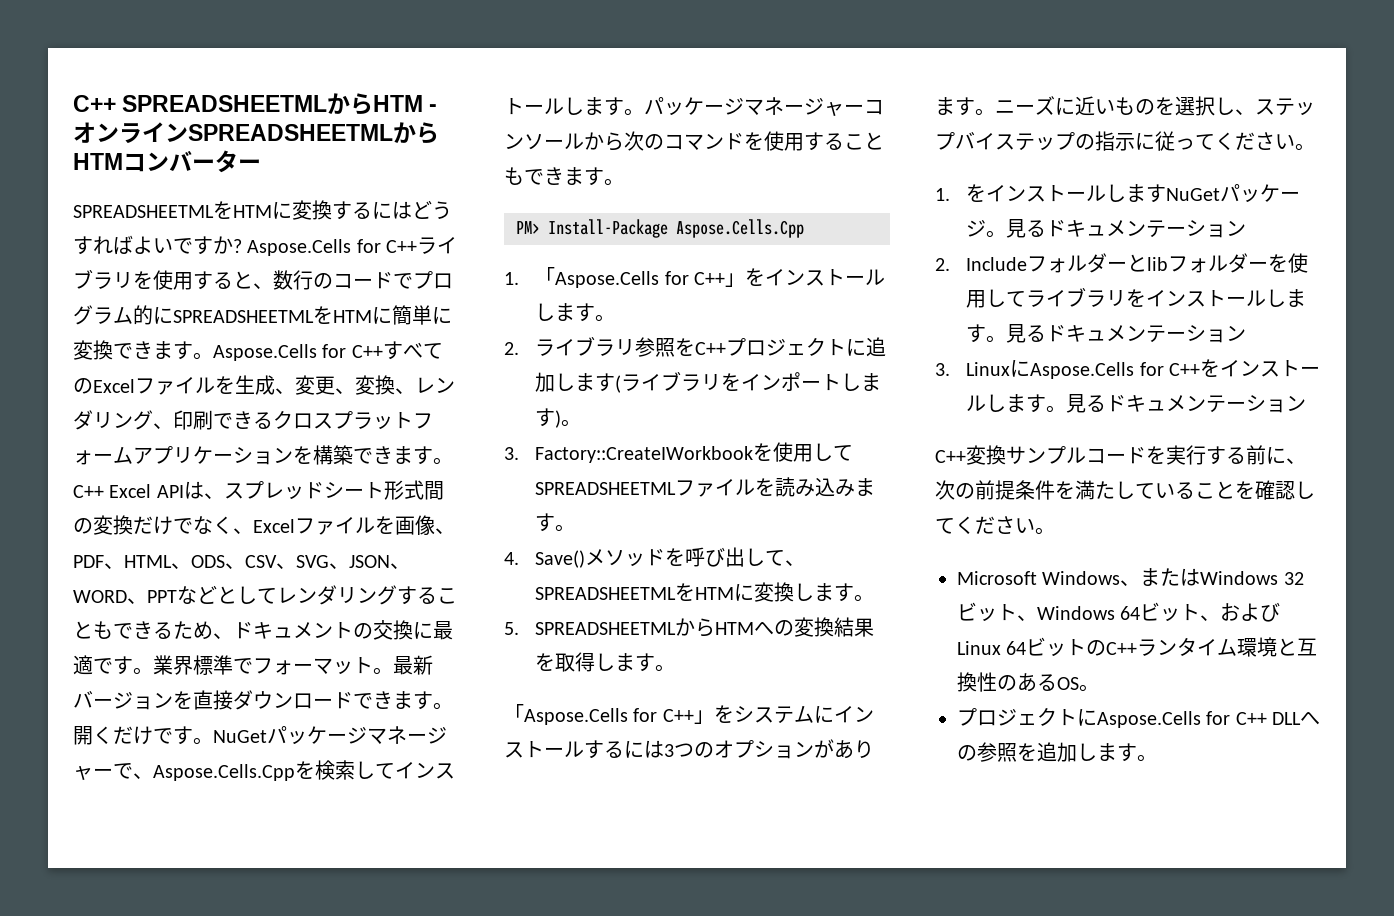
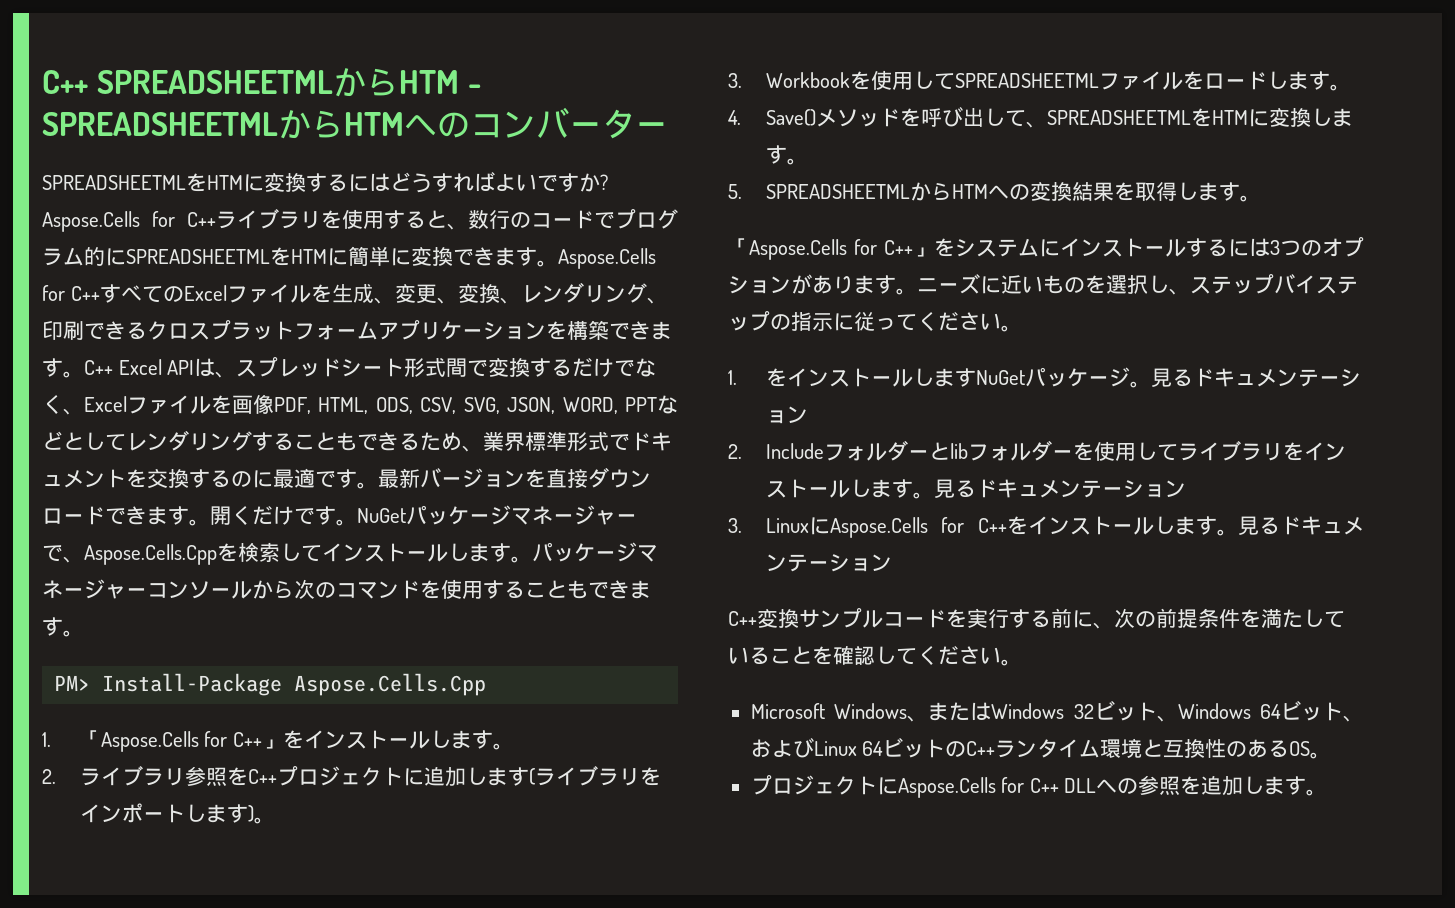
- C++ SPREADSHEETMLからHTM -オンラインSPREADSHEETMLからHTMコンバーター
+ C++ SPREADSHEETMLからHTM - SPREADSHEETMLからHTMへのコンバーター
- C++ Excel APIは、スプレッドシート形式間の変換だけでなく、Excelファイルを画像、PDF、HTML、ODS、CSV、SVG、JSON、WORD、PPTなどとしてレンダリングすることもできるため、ドキュメントの交換に最適です。業界標準でフォーマット。
+ C++ Excel APIは、スプレッドシート形式間で変換するだけでなく、Excelファイルを画像PDF, HTML, ODS, CSV, SVG, JSON, WORD, PPTなどとしてレンダリングすることもできるため、業界標準形式でドキュメントを交換するのに最適です。
- 3. Factory::CreateIWorkbookを使用してSPREADSHEETMLファイルを読み込みます。
+ 3. Workbookを使用してSPREADSHEETMLファイルをロードします。

